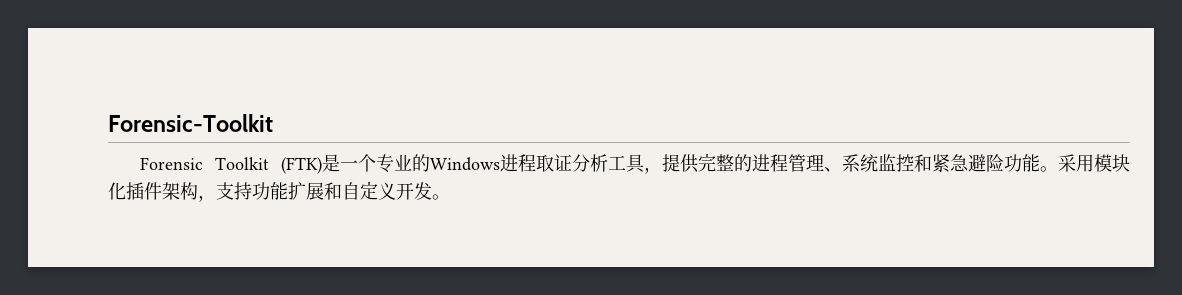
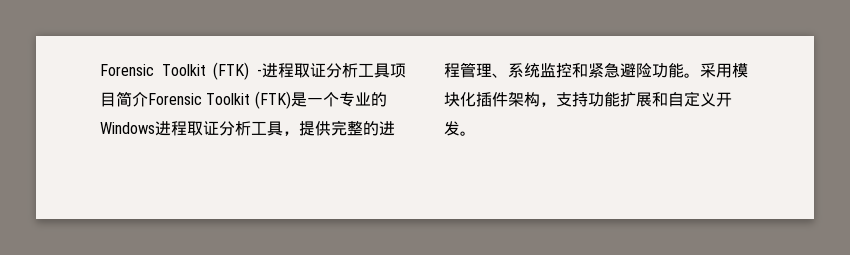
- Forensic-Toolkit
- Forensic Toolkit (FTK)是一个专业的Windows进程取证分析工具，提供完整的进程管理、系统监控和紧急避险功能。
+ Forensic Toolkit (FTK) -进程取证分析工具项目简介Forensic Toolkit (FTK)是一个专业的Windows进程取证分析工具，提供完整的进程管理、系统监控和紧急避险功能。

